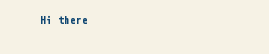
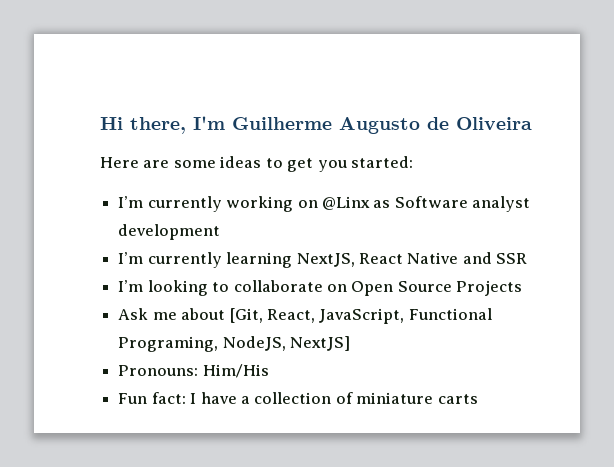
- Hi there
+ Hi there, I'm Guilherme Augusto de Oliveira
+ Here are some ideas to get you started:
+ I’m currently working on @Linx as Software analyst development
+ I’m currently learning NextJS, React Native and SSR
+ I’m looking to collaborate on Open Source Projects
+ Ask me about [Git, React, JavaScript, Functional Programing, NodeJS, NextJS]
+ Pronouns: Him/His
+ Fun fact: I have a collection of miniature carts

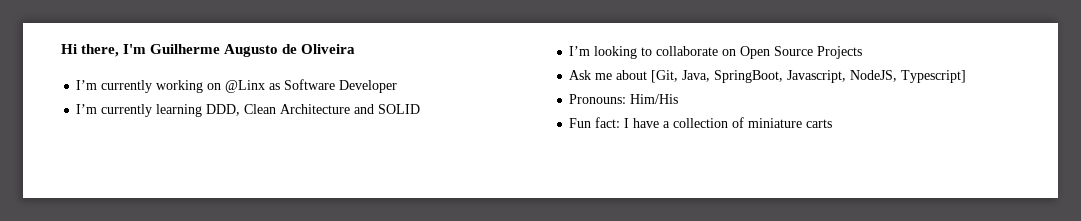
- Here are some ideas to get you started:
- I’m currently working on @Linx as Software analyst development
+ I’m currently working on @Linx as Software Developer
- I’m currently learning NextJS, React Native and SSR
+ I’m currently learning DDD, Clean Architecture and SOLID
- Ask me about [Git, React, JavaScript, Functional Programing, NodeJS, NextJS]
+ Ask me about [Git, Java, SpringBoot, Javascript, NodeJS, Typescript]

